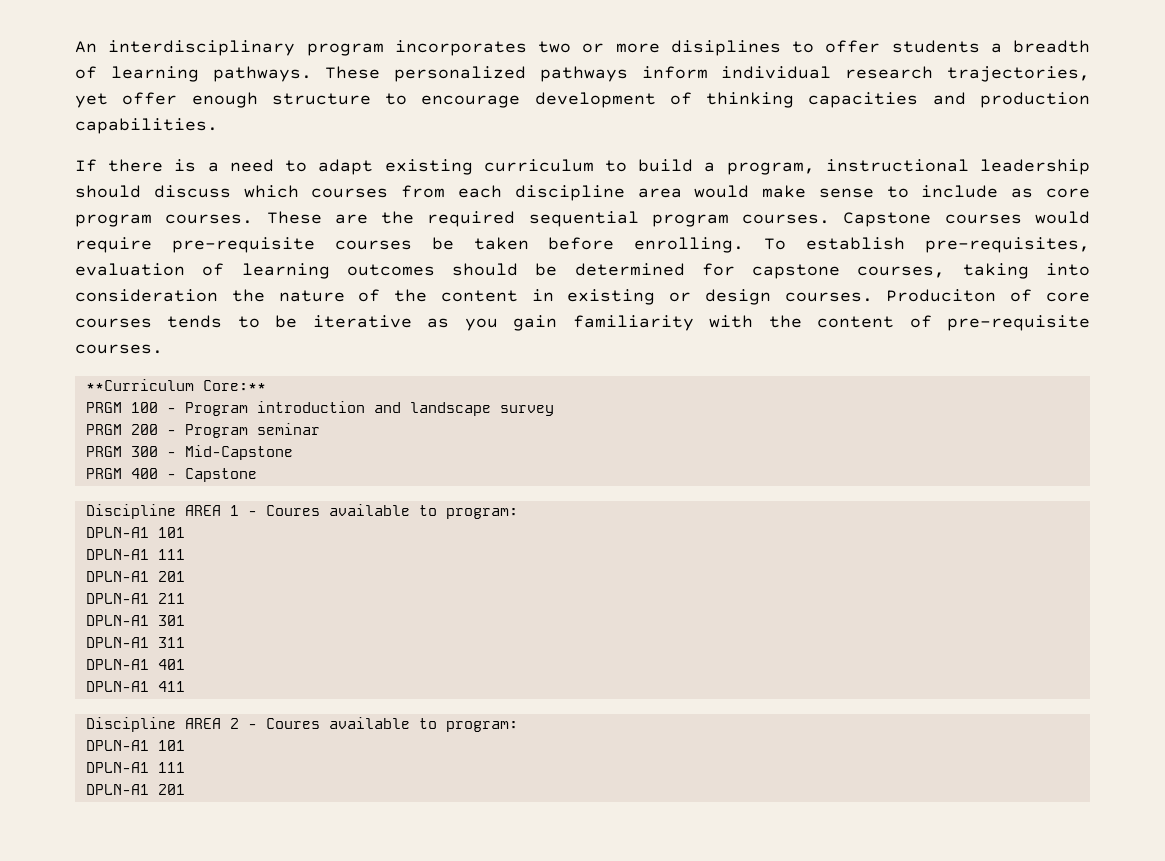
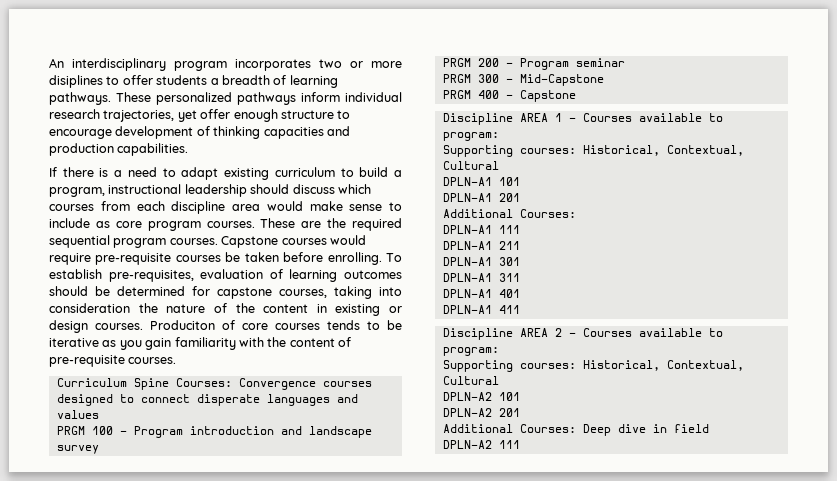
- **Curriculum Core:**
+ Curriculum Spine Courses: Convergence courses designed to connect disperate languages and values
- Discipline AREA 1 - Coures available to program:
+ Discipline AREA 1 - Courses available to program:
+ Supporting courses: Historical, Contextual, Cultural
  DPLN-A1 101
+ DPLN-A1 201
+ Additional Courses:
  DPLN-A1 111
- DPLN-A1 201
- Discipline AREA 2 - Coures available to program:
- DPLN-A1 101
- DPLN-A1 111
- DPLN-A1 201
+ Discipline AREA 2 - Courses available to program:
+ Supporting courses: Historical, Contextual, Cultural
+ DPLN-A2 101
+ DPLN-A2 201
+ Additional Courses: Deep dive in field
+ DPLN-A2 111

